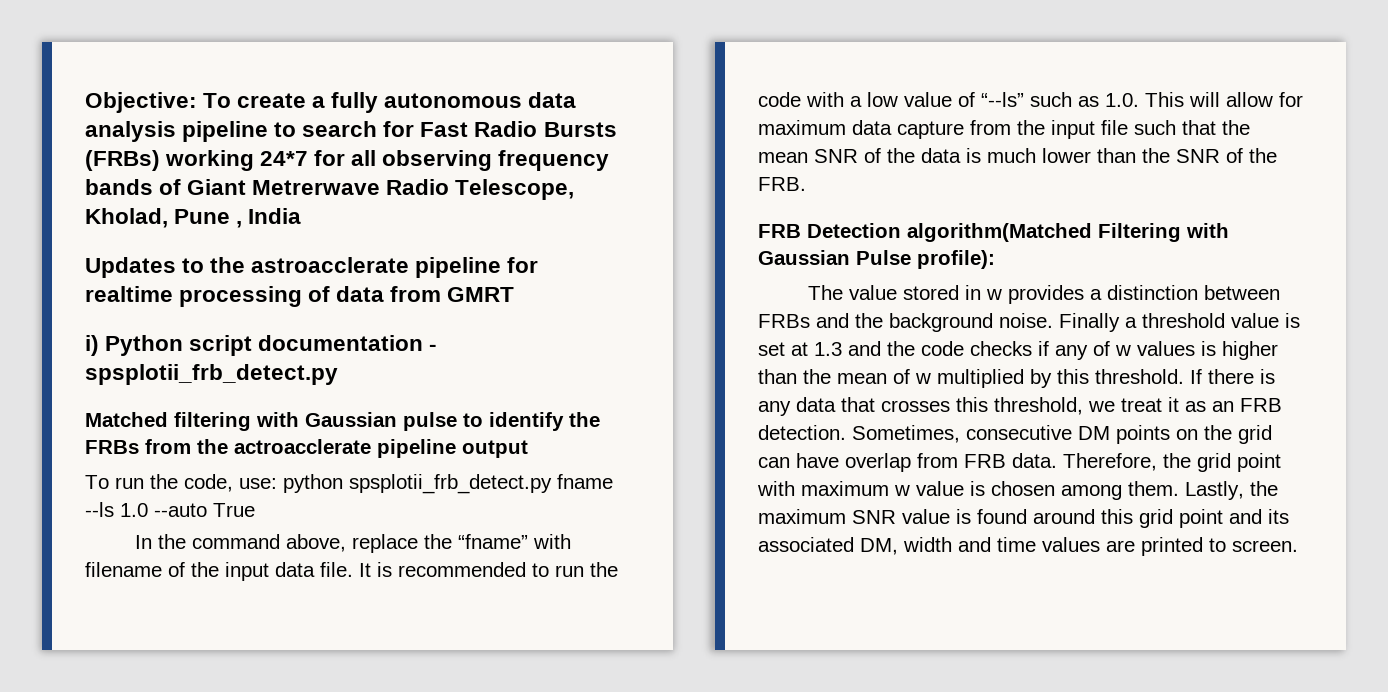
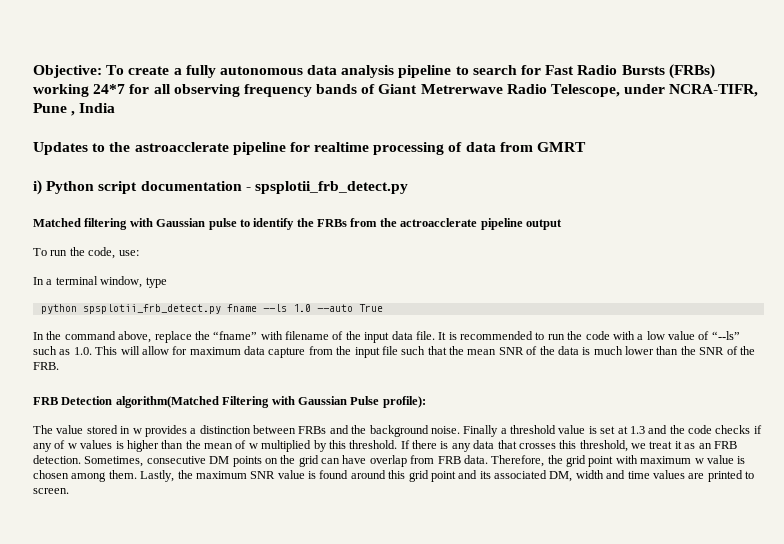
- Objective: To create a fully autonomous data analysis pipeline to search for Fast Radio Bursts (FRBs) working 24*7 for all observing frequency bands of Giant Metrerwave Radio Telescope, Kholad, Pune , India
+ Objective: To create a fully autonomous data analysis pipeline to search for Fast Radio Bursts (FRBs) working 24*7 for all observing frequency bands of Giant Metrerwave Radio Telescope, under NCRA-TIFR, Pune , India
- To run the code, use: python spsplotii_frb_detect.py fname --ls 1.0 --auto True
+ To run the code, use:
+ In a terminal window, type
+ python spsplotii_frb_detect.py fname --ls 1.0 --auto True

